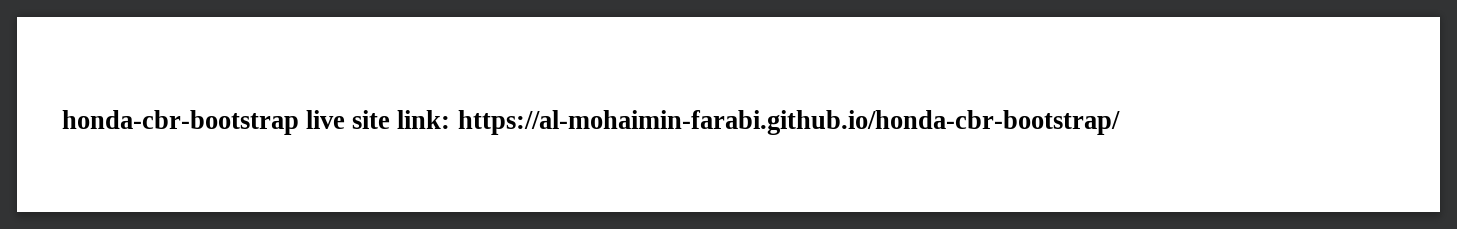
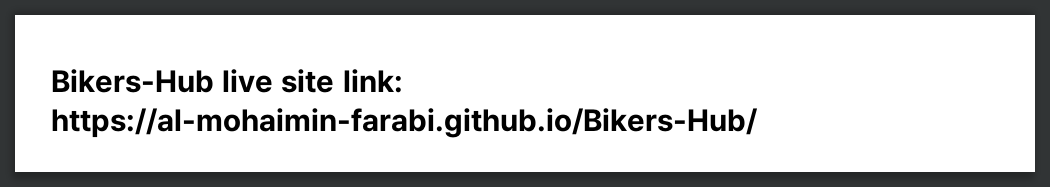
- honda-cbr-bootstrap live site link: https://al-mohaimin-farabi.github.io/honda-cbr-bootstrap/
+ Bikers-Hub live site link: https://al-mohaimin-farabi.github.io/Bikers-Hub/

